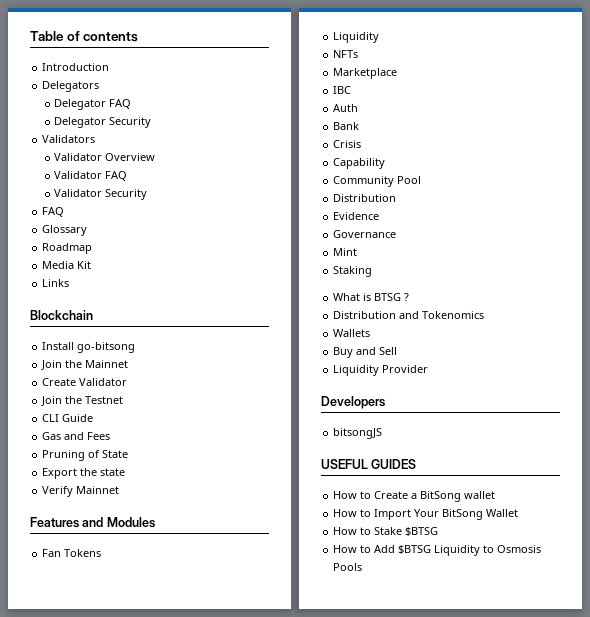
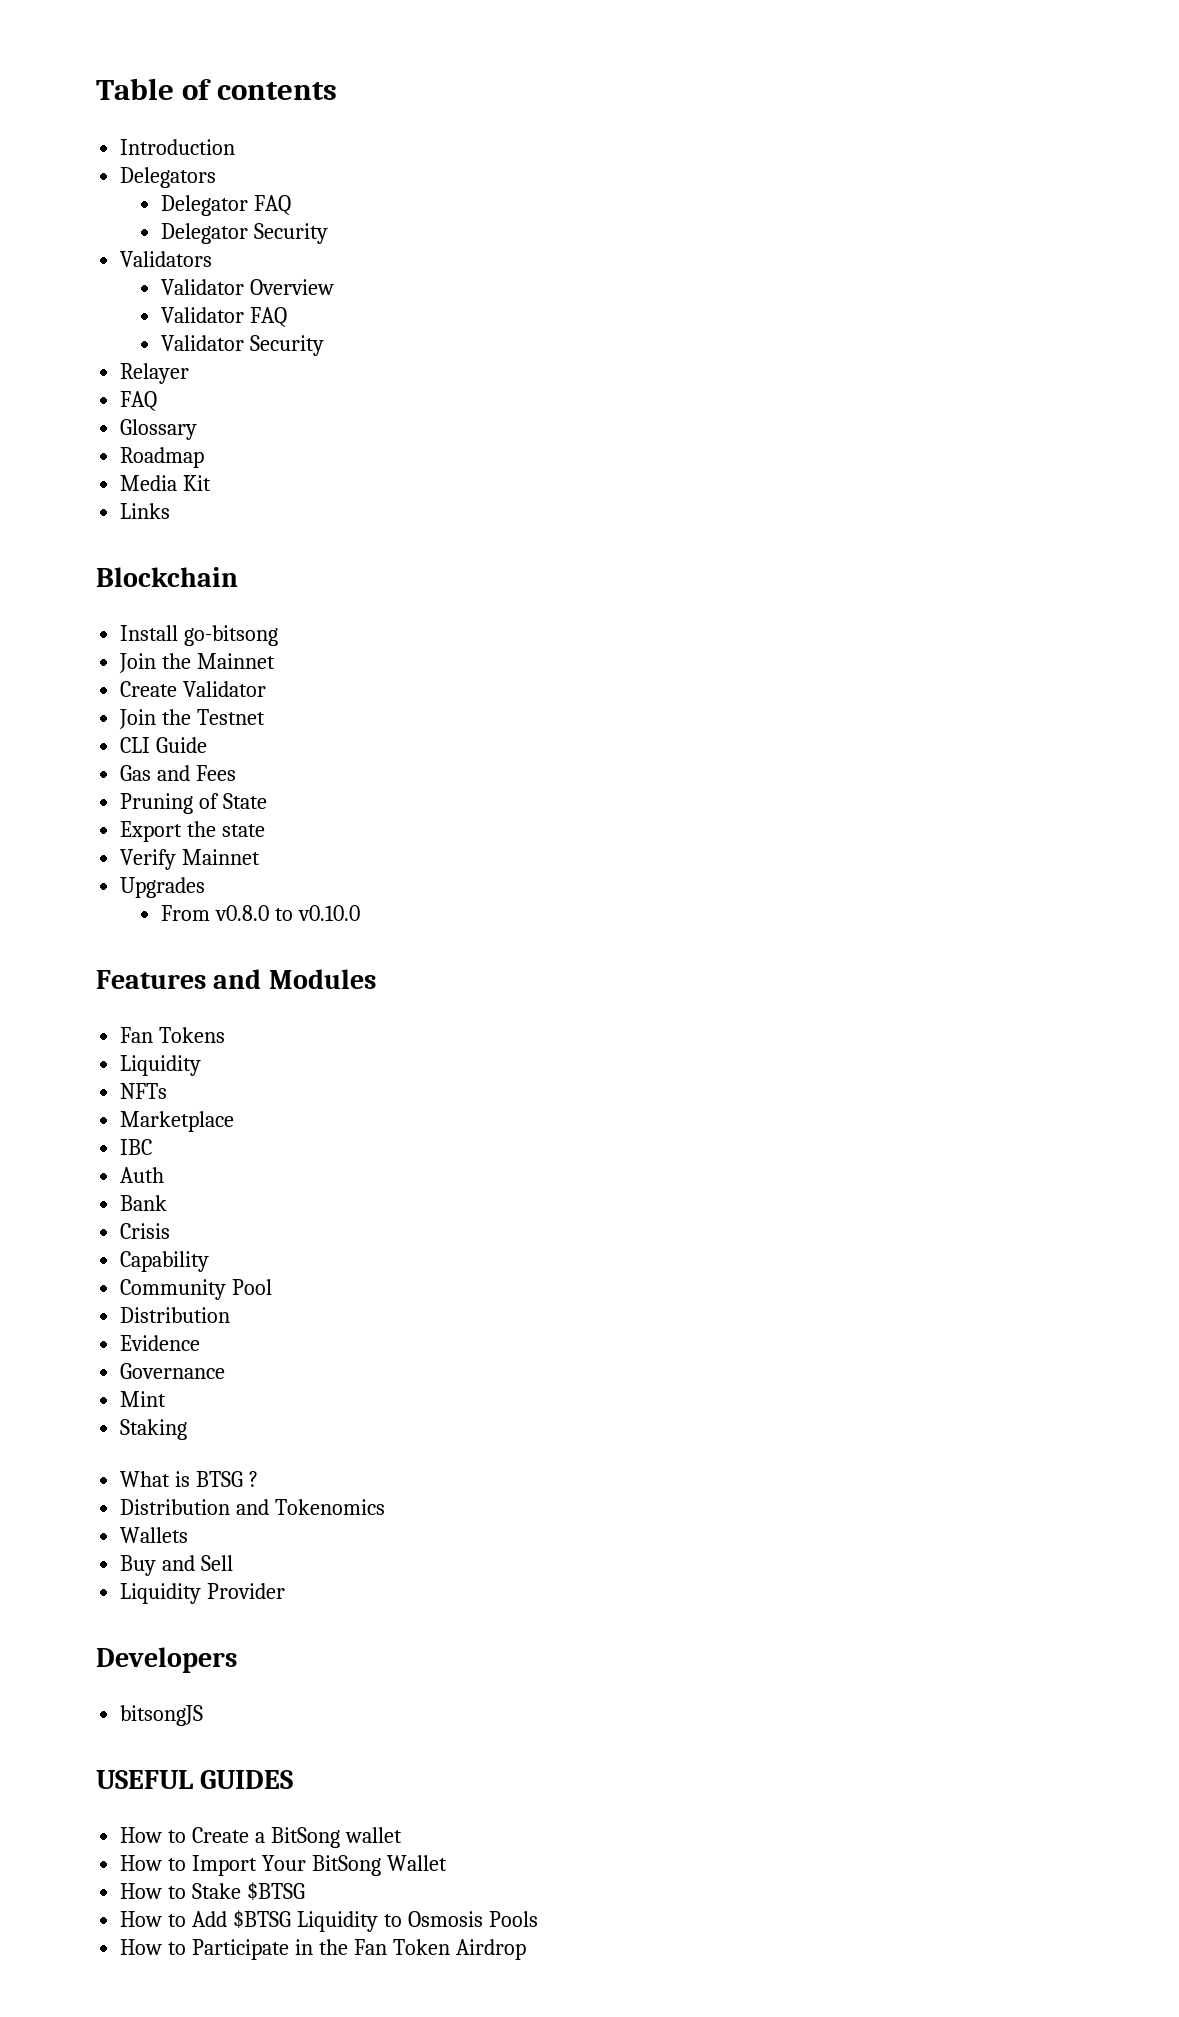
+ Relayer
+ Upgrades
+ From v0.8.0 to v0.10.0
+ How to Participate in the Fan Token Airdrop

